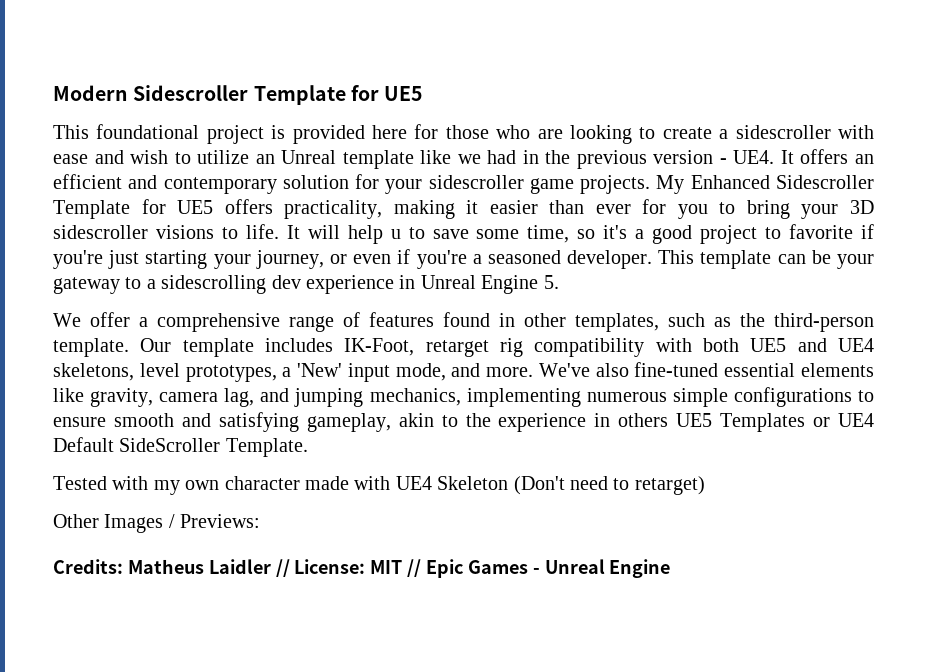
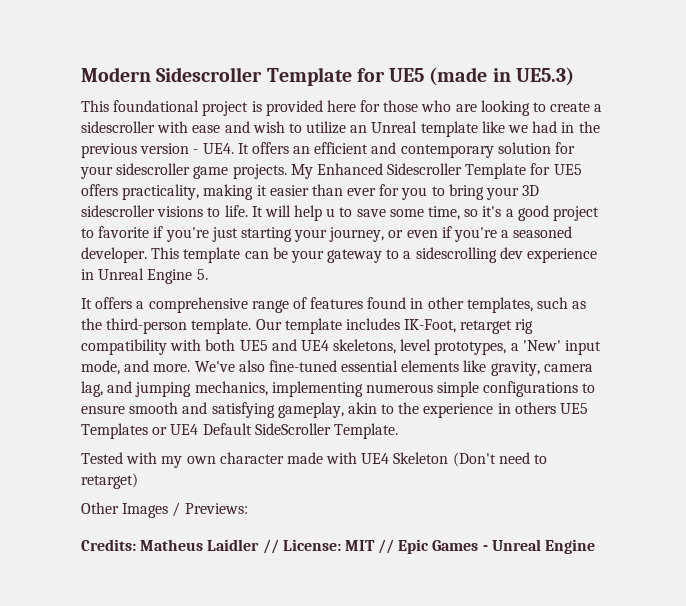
- Modern Sidescroller Template for UE5
+ Modern Sidescroller Template for UE5 (made in UE5.3)
- We offer a comprehensive range of features found in other templates, such as the third-person template.
+ It offers a comprehensive range of features found in other templates, such as the third-person template.

